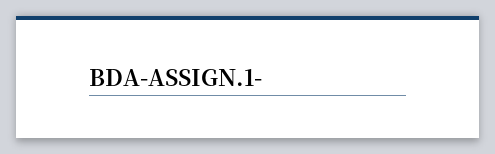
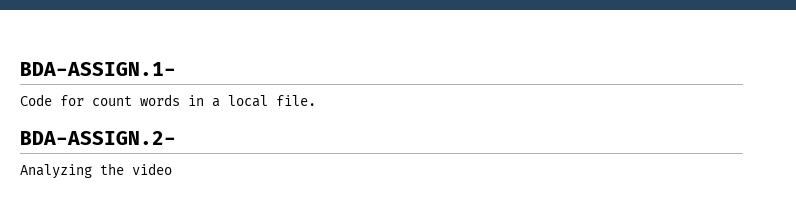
+ Code for count words in a local file.
+ BDA-ASSIGN.2-
+ Analyzing the video

